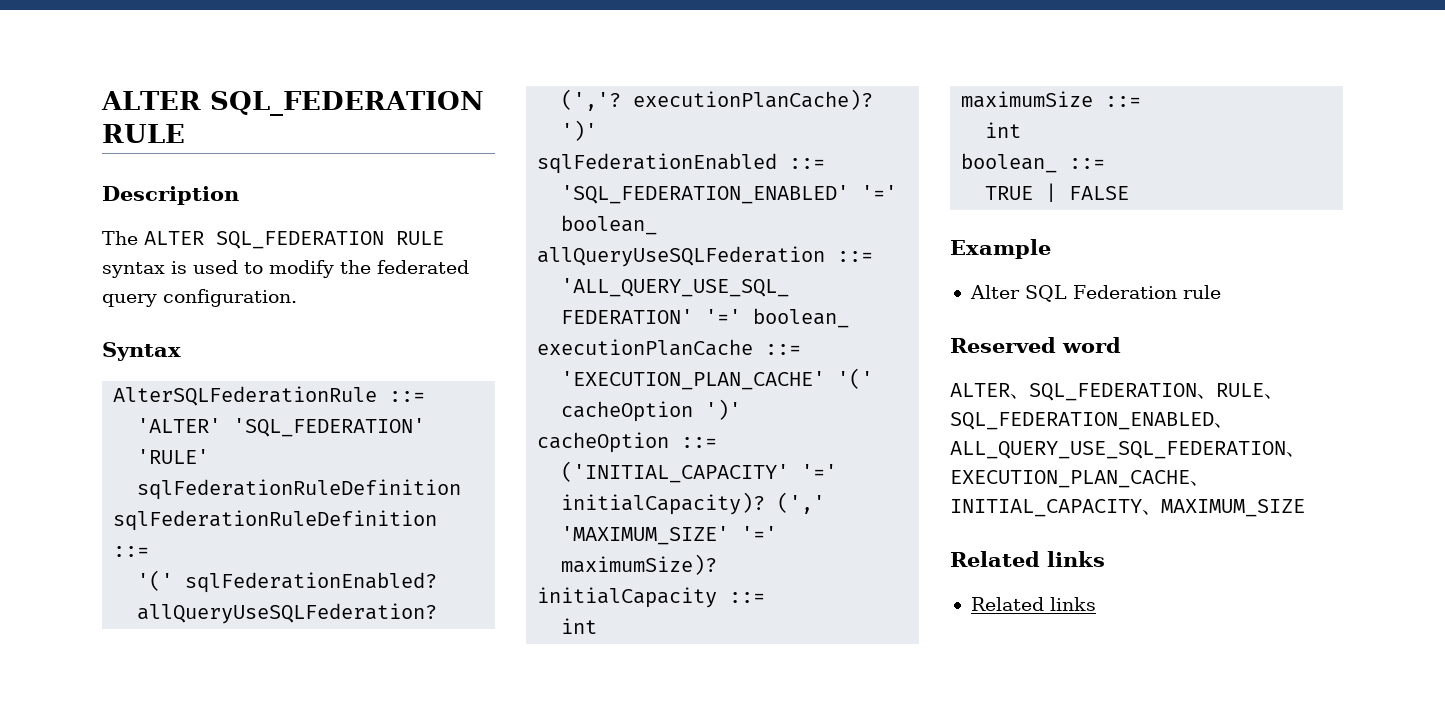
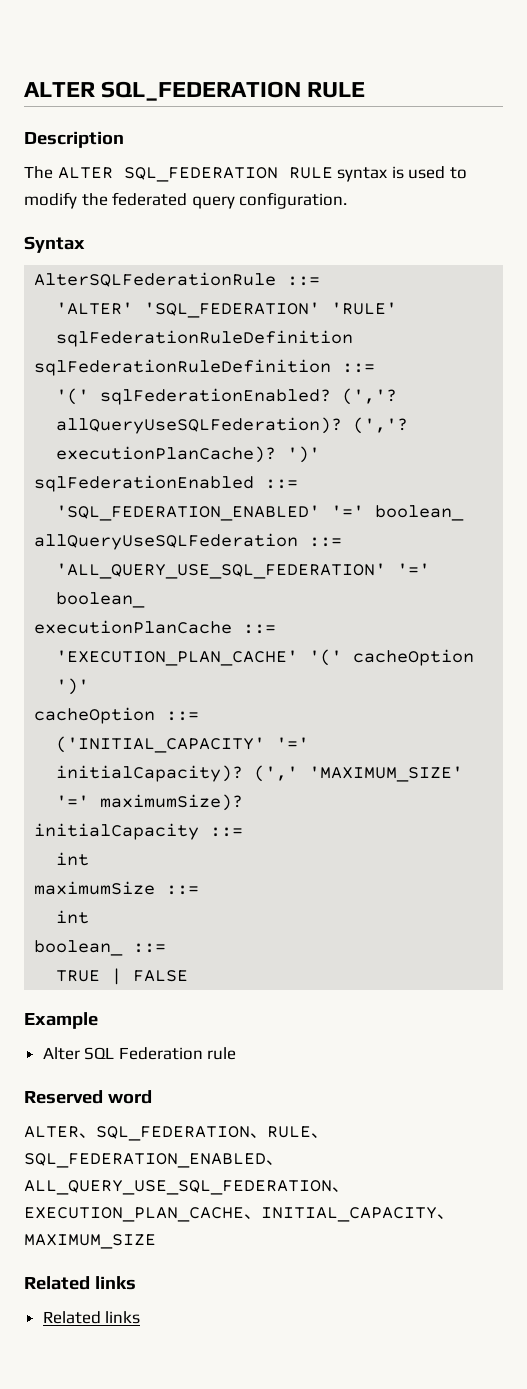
- '(' sqlFederationEnabled? allQueryUseSQLFederation?
+ '(' sqlFederationEnabled? (','? allQueryUseSQLFederation)?

